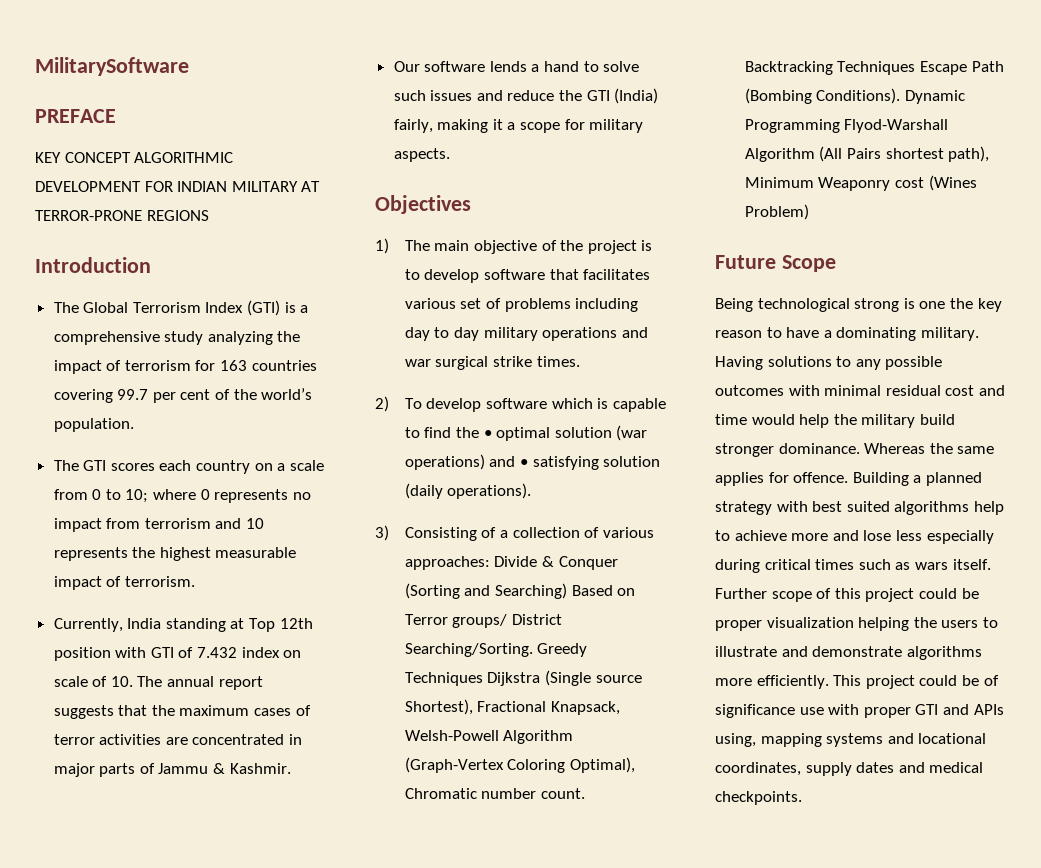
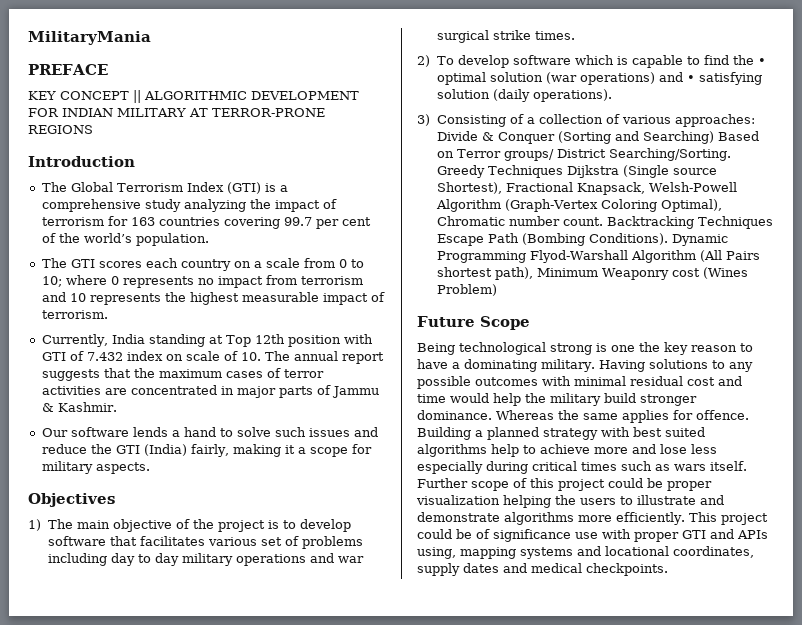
- MilitarySoftware
+ MilitaryMania
- KEY CONCEPT ALGORITHMIC DEVELOPMENT FOR INDIAN MILITARY AT TERROR-PRONE REGIONS
+ KEY CONCEPT || ALGORITHMIC DEVELOPMENT FOR INDIAN MILITARY AT TERROR-PRONE REGIONS

